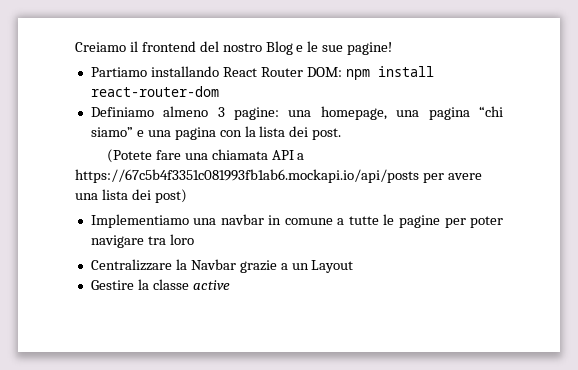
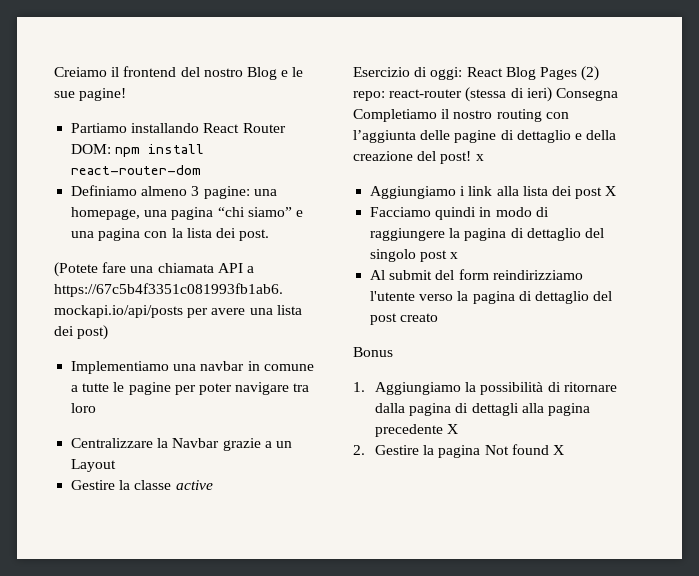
+ Esercizio di oggi: React Blog Pages (2) repo: react-router (stessa di ieri) Consegna Completiamo il nostro routing con l’aggiunta delle pagine di dettaglio e della creazione del post! x
+ Aggiungiamo i link alla lista dei post X
+ Facciamo quindi in modo di raggiungere la pagina di dettaglio del singolo post x
+ Al submit del form reindirizziamo l'utente verso la pagina di dettaglio del post creato
+ Bonus
+ 1. Aggiungiamo la possibilità di ritornare dalla pagina di dettagli alla pagina precedente X
+ 2. Gestire la pagina Not found X

